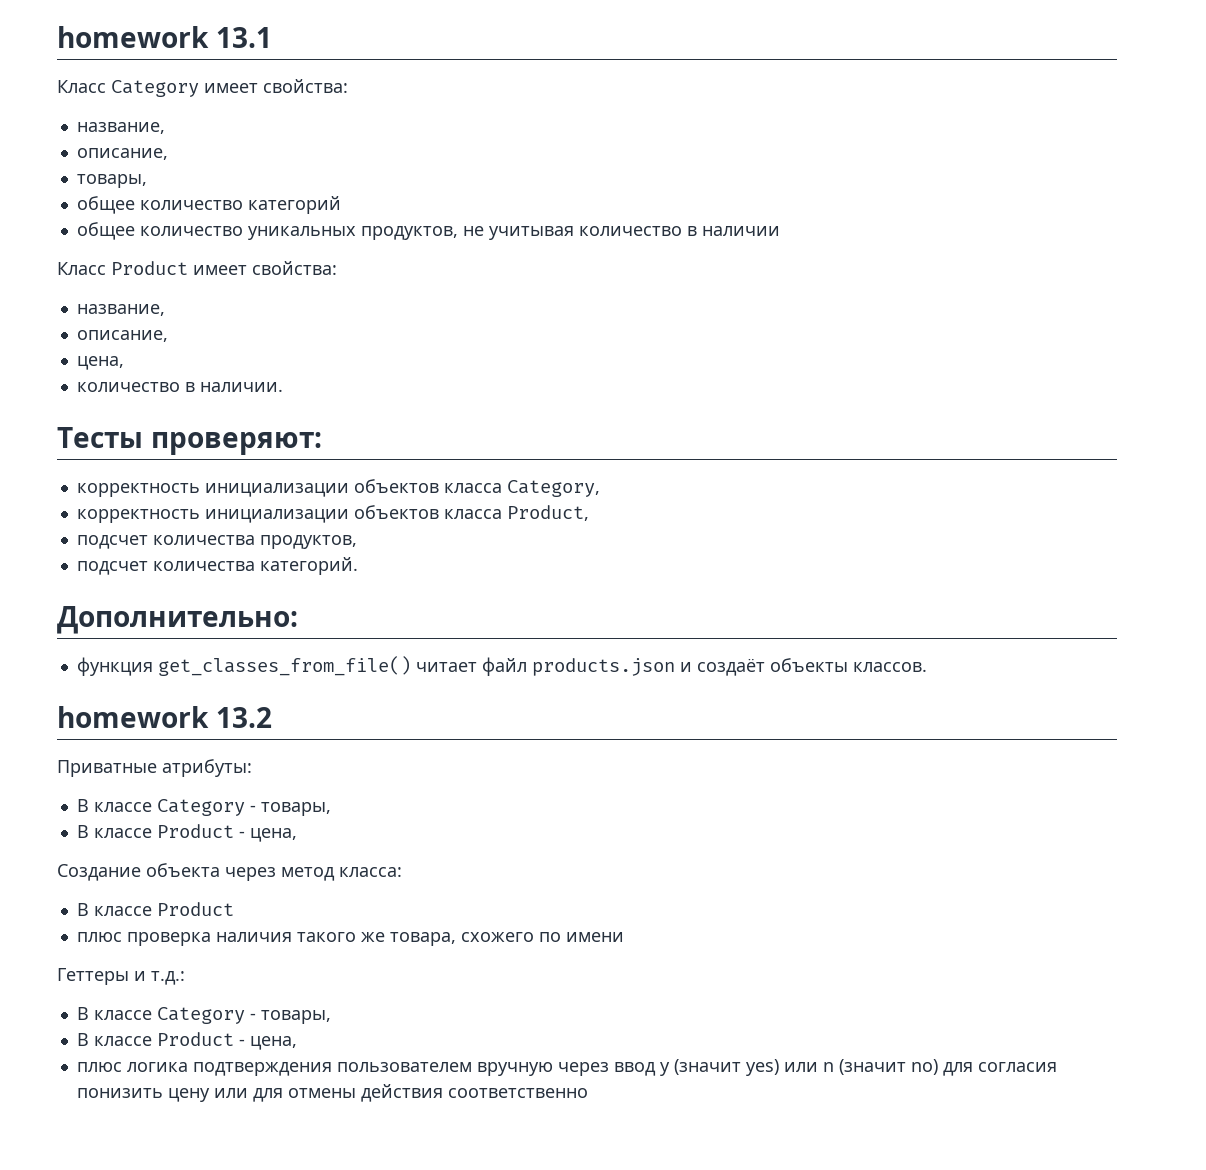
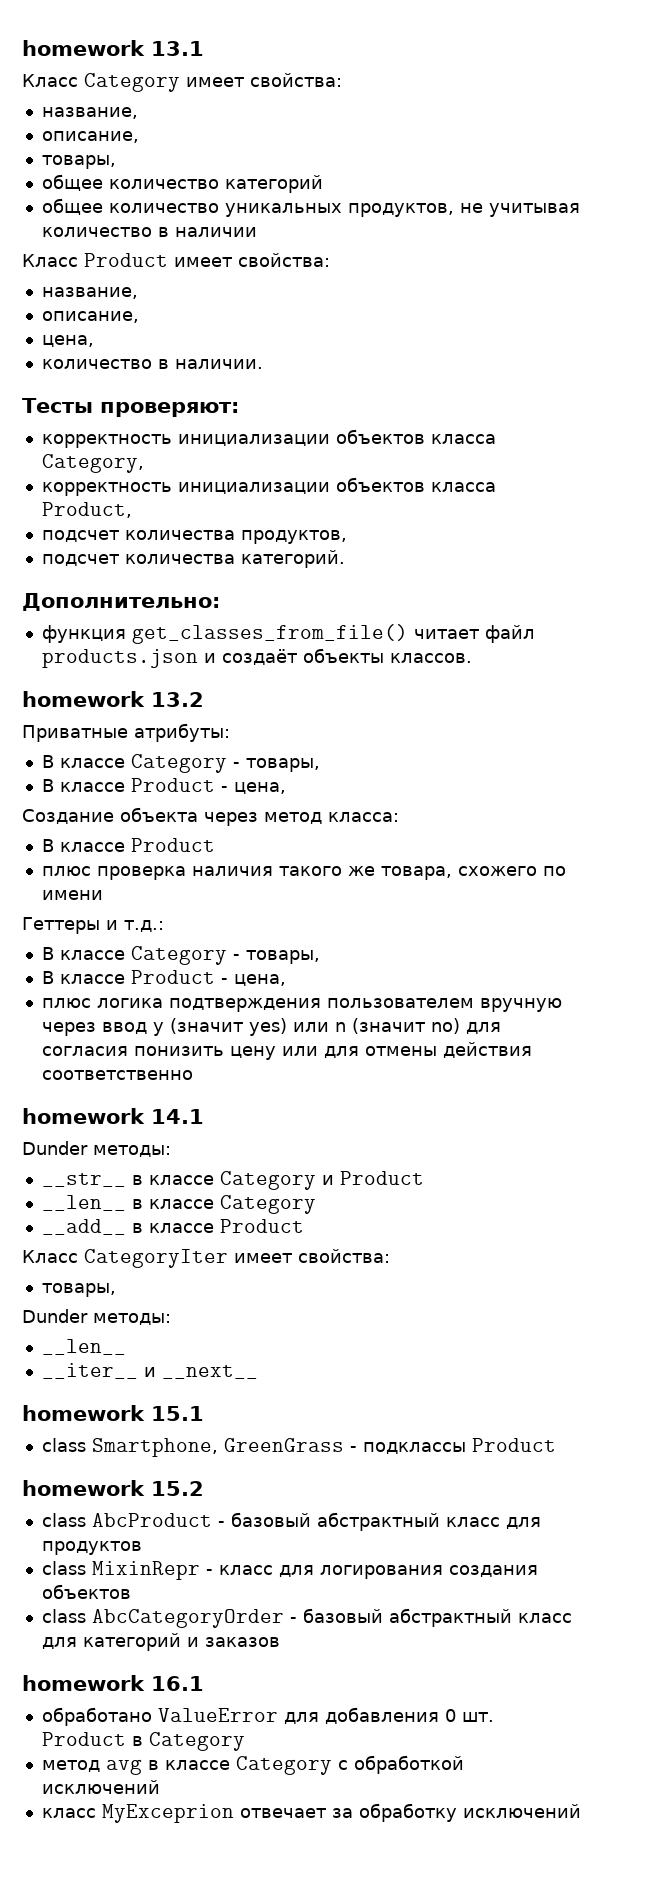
+ homework 14.1
+ Dunder методы:
+ __str__ в классе Category и Product
+ __len__ в классе Category
+ __add__ в классе Product
+ Класс CategoryIter имеет свойства:
+ товары,
+ Dunder методы:
+ __len__
+ __iter__ и __next__
+ homework 15.1
+ class Smartphone, GreenGrass - подклассы Product
+ homework 15.2
+ class AbcProduct - базовый абстрактный класс для продуктов
+ class MixinRepr - класс для логирования создания объектов
+ class AbcCategoryOrder - базовый абстрактный класс для категорий и заказов
+ homework 16.1
+ обработано ValueError для добавления 0 шт. Product в Category
+ метод avg в классе Category с обработкой исключений
+ класс MyExceprion отвечает за обработку исключений

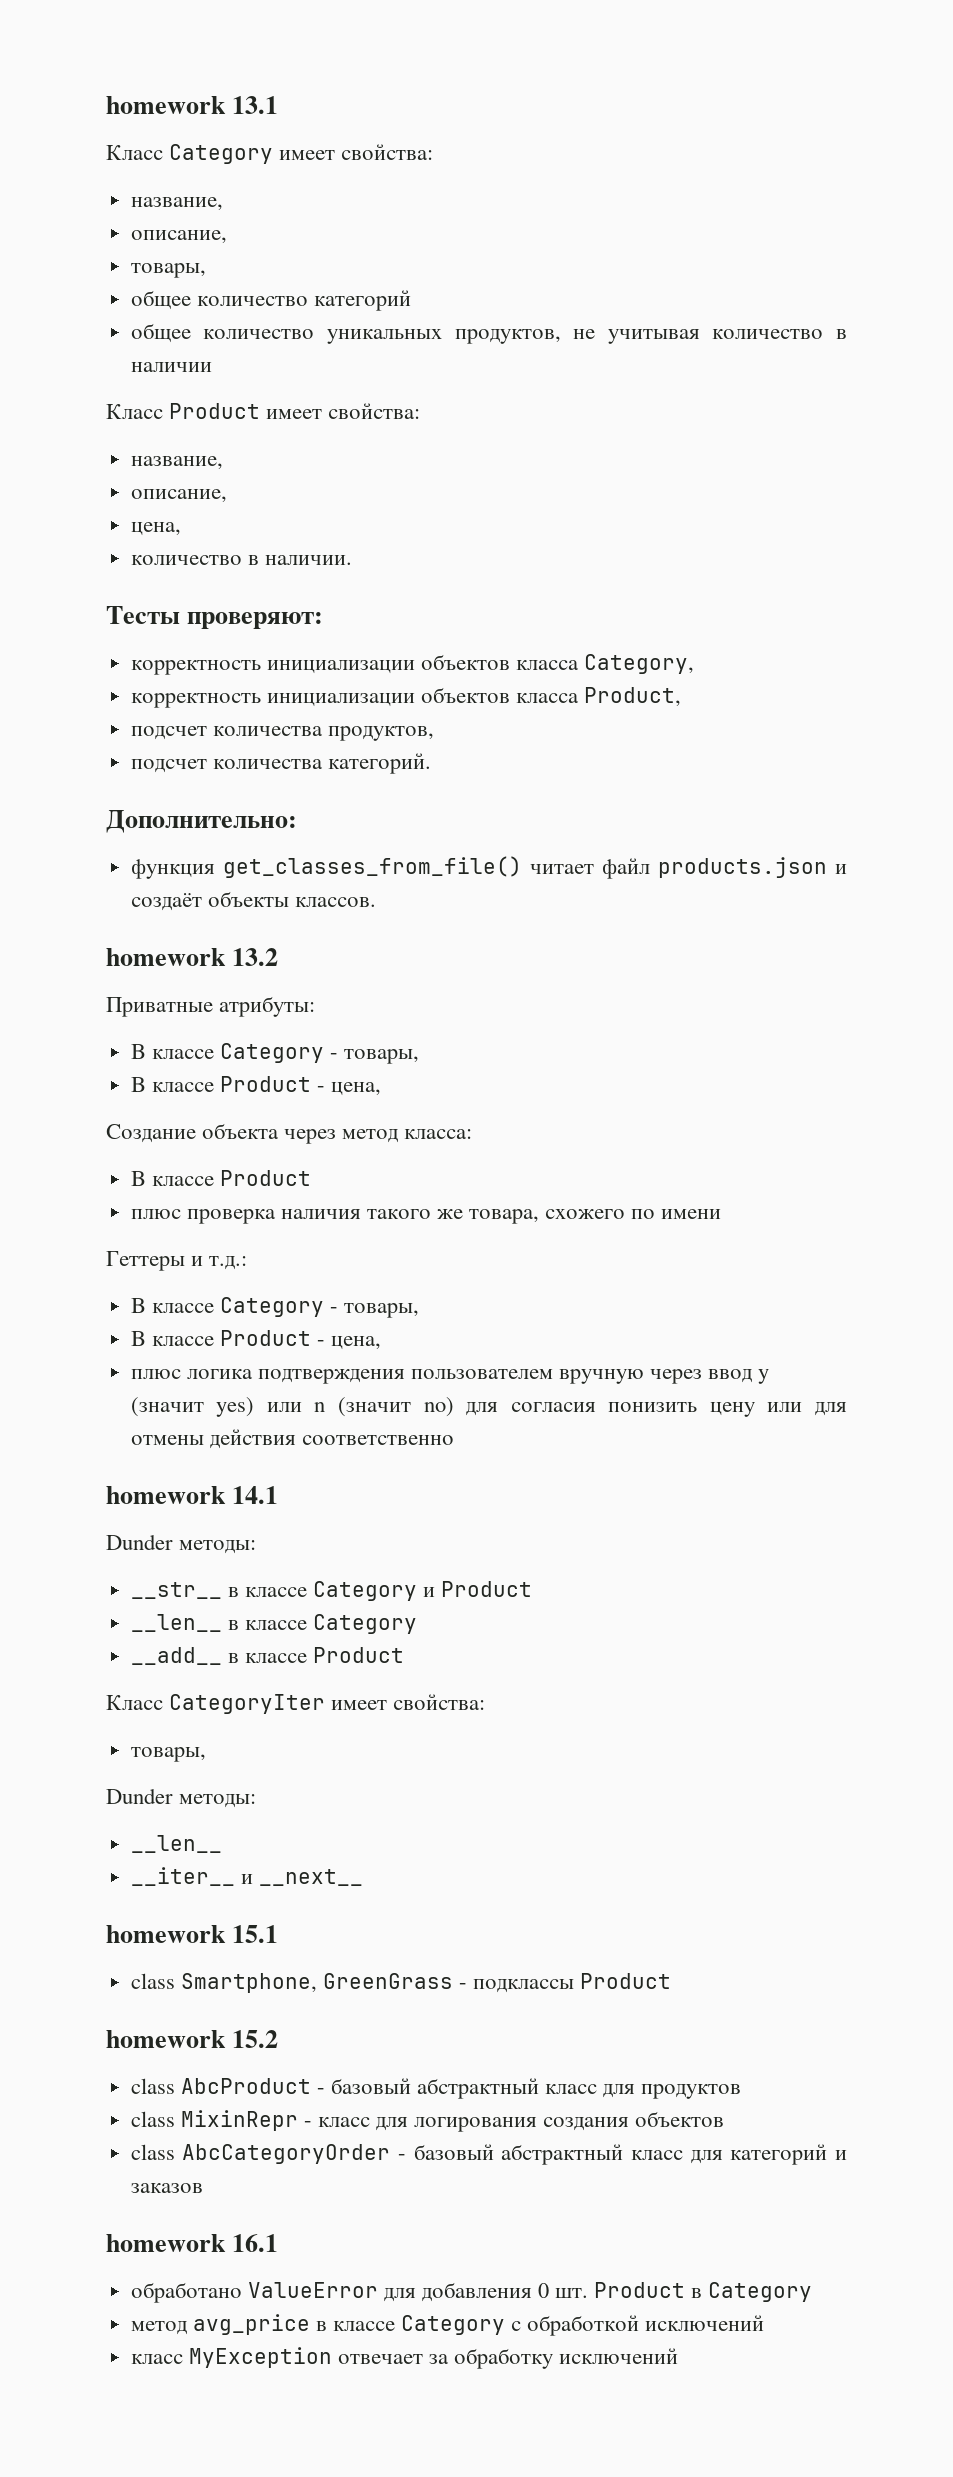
- метод avg в классе Category с обработкой исключений
+ метод avg_price в классе Category с обработкой исключений
- класс MyExceprion отвечает за обработку исключений
+ класс MyException отвечает за обработку исключений

